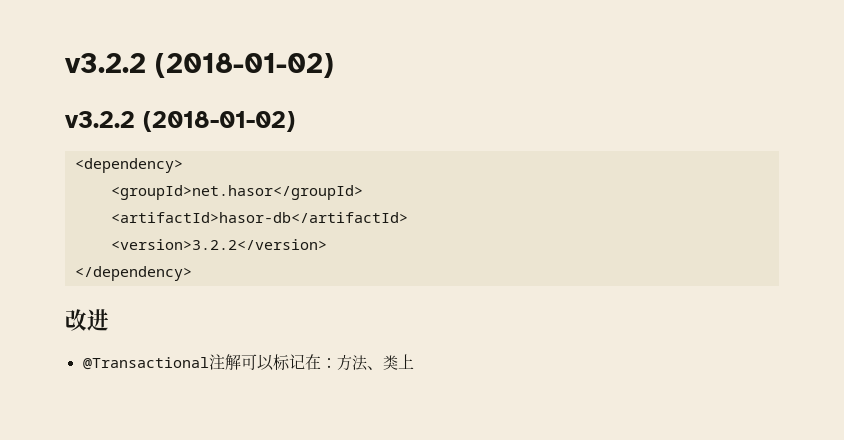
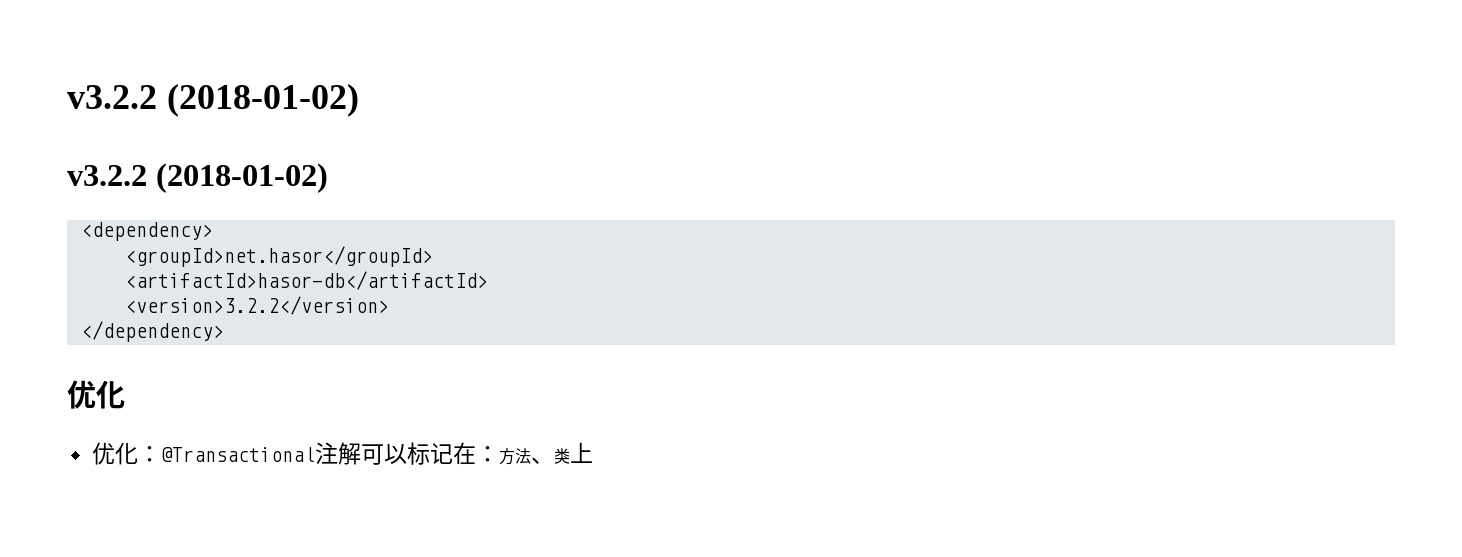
  </dependency>
- 改进
- @Transactional注解可以标记在：方法、类上
+ 优化
+ 优化：@Transactional注解可以标记在：方法、类上

